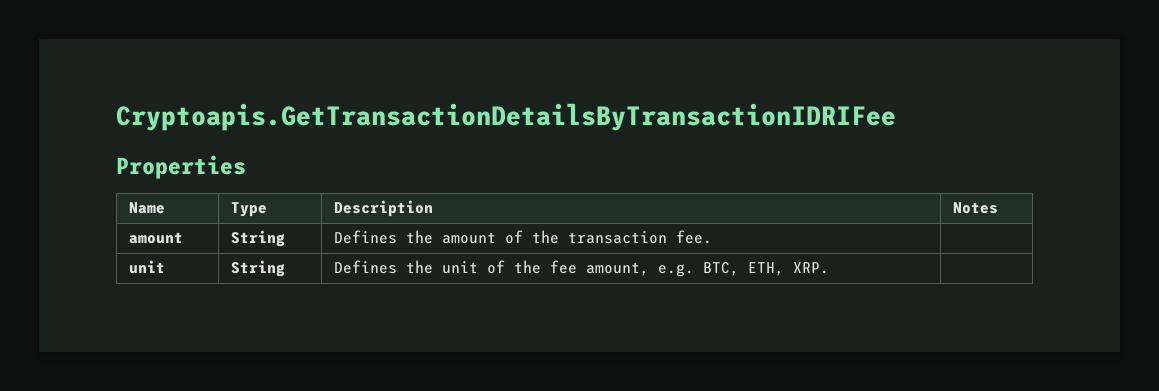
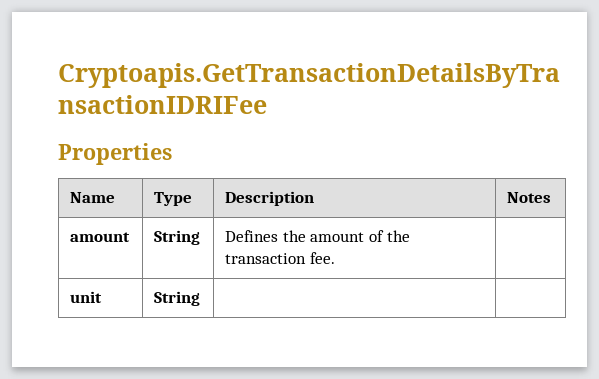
- unit | String | Defines the unit of the fee amount, e.g. BTC, ETH, XRP. |
+ unit | String | |

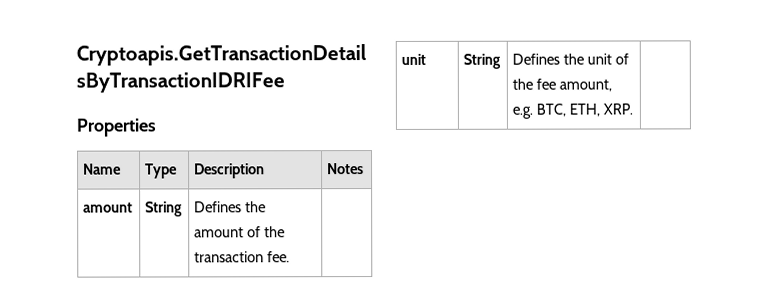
- unit | String | |
+ unit | String | Defines the unit of the fee amount, e.g. BTC, ETH, XRP. |

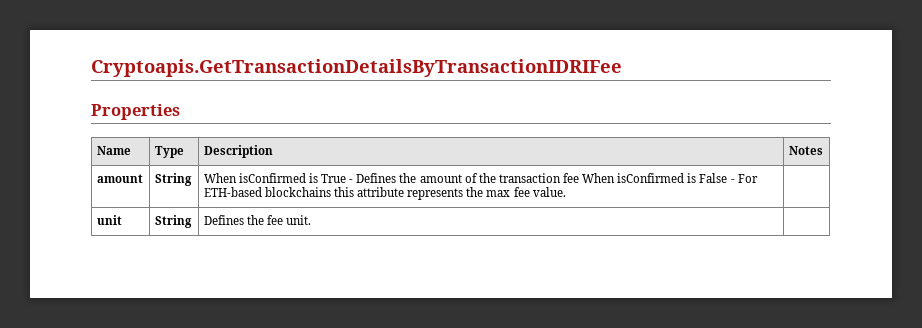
- amount | String | Defines the amount of the transaction fee. |
- unit | String | Defines the unit of the fee amount, e.g. BTC, ETH, XRP. |
+ amount | String | When isConfirmed is True - Defines the amount of the transaction fee When isConfirmed is False - For ETH-based blockchains this attribute represents the max fee value. |
+ unit | String | Defines the fee unit. |

